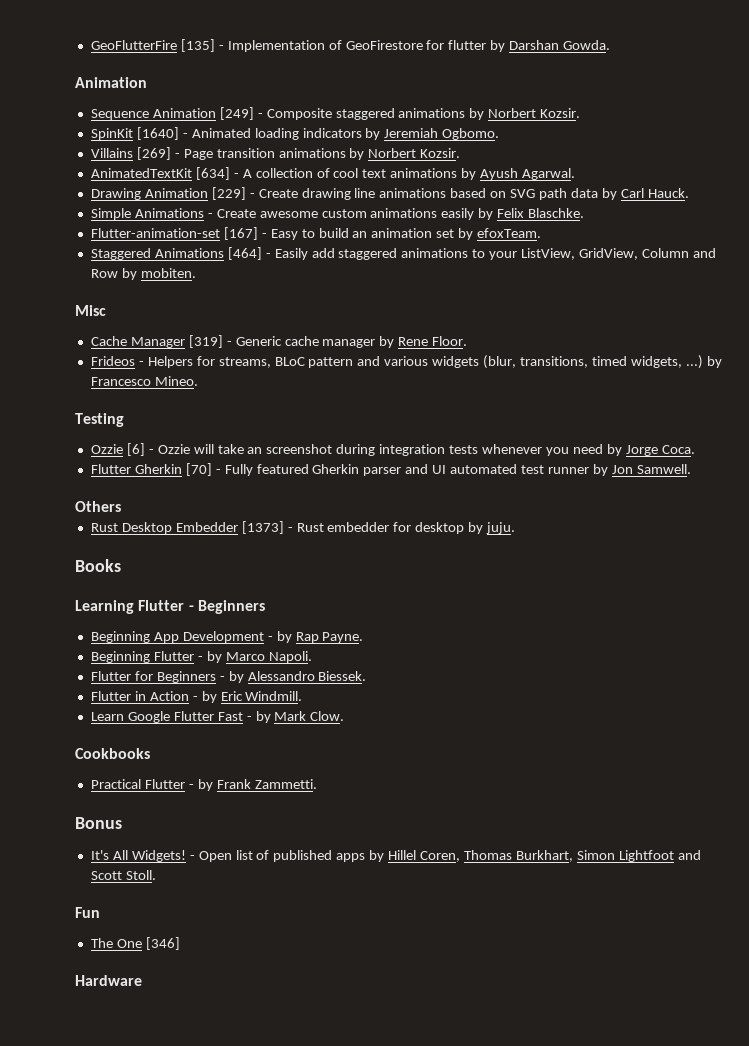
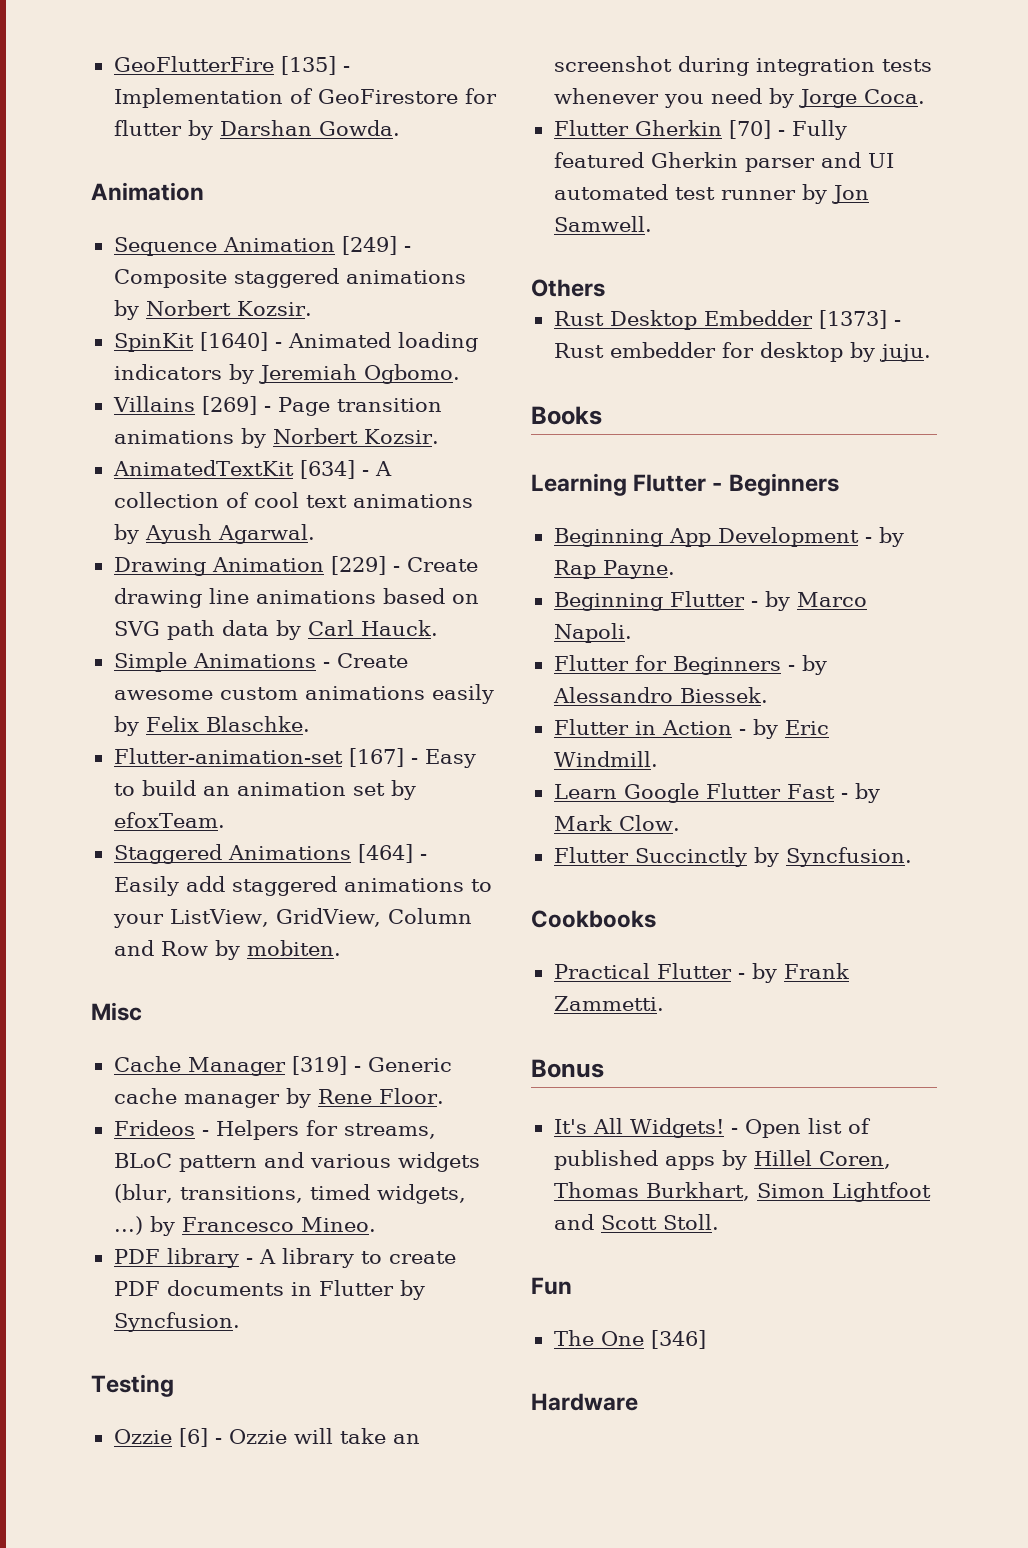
+ PDF library - A library to create PDF documents in Flutter by Syncfusion.
+ Flutter Succinctly by Syncfusion.

